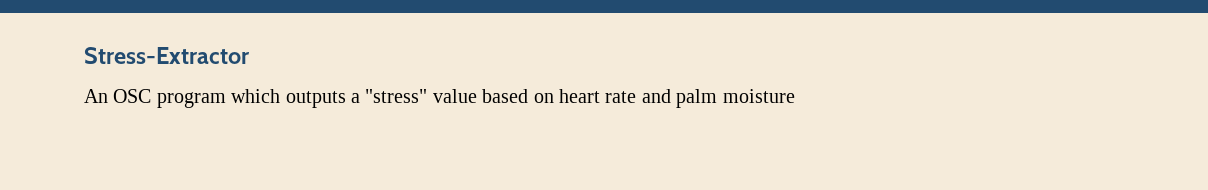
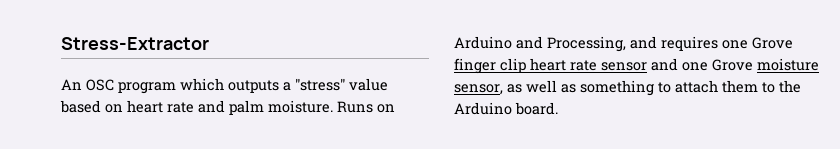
- An OSC program which outputs a "stress" value based on heart rate and palm moisture
+ An OSC program which outputs a "stress" value based on heart rate and palm moisture. Runs on Arduino and Processing, and requires one Grove finger clip heart rate sensor and one Grove moisture sensor, as well as something to attach them to the Arduino board.

